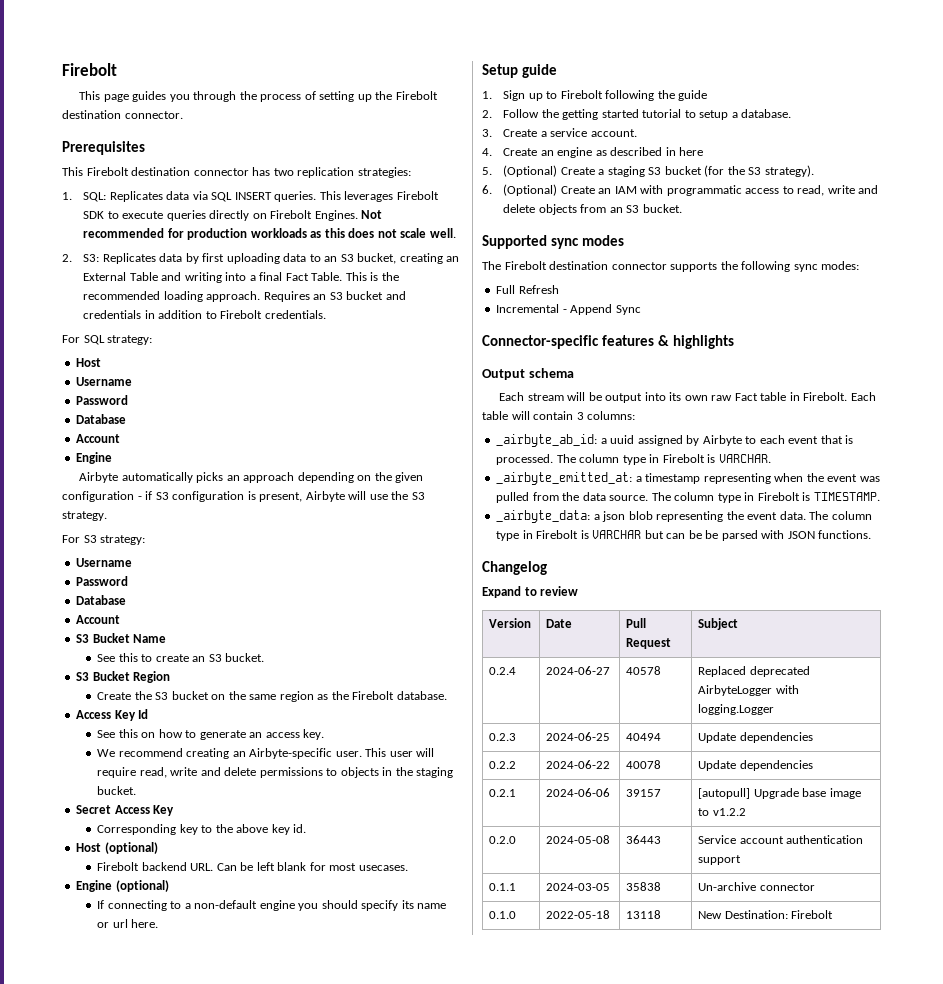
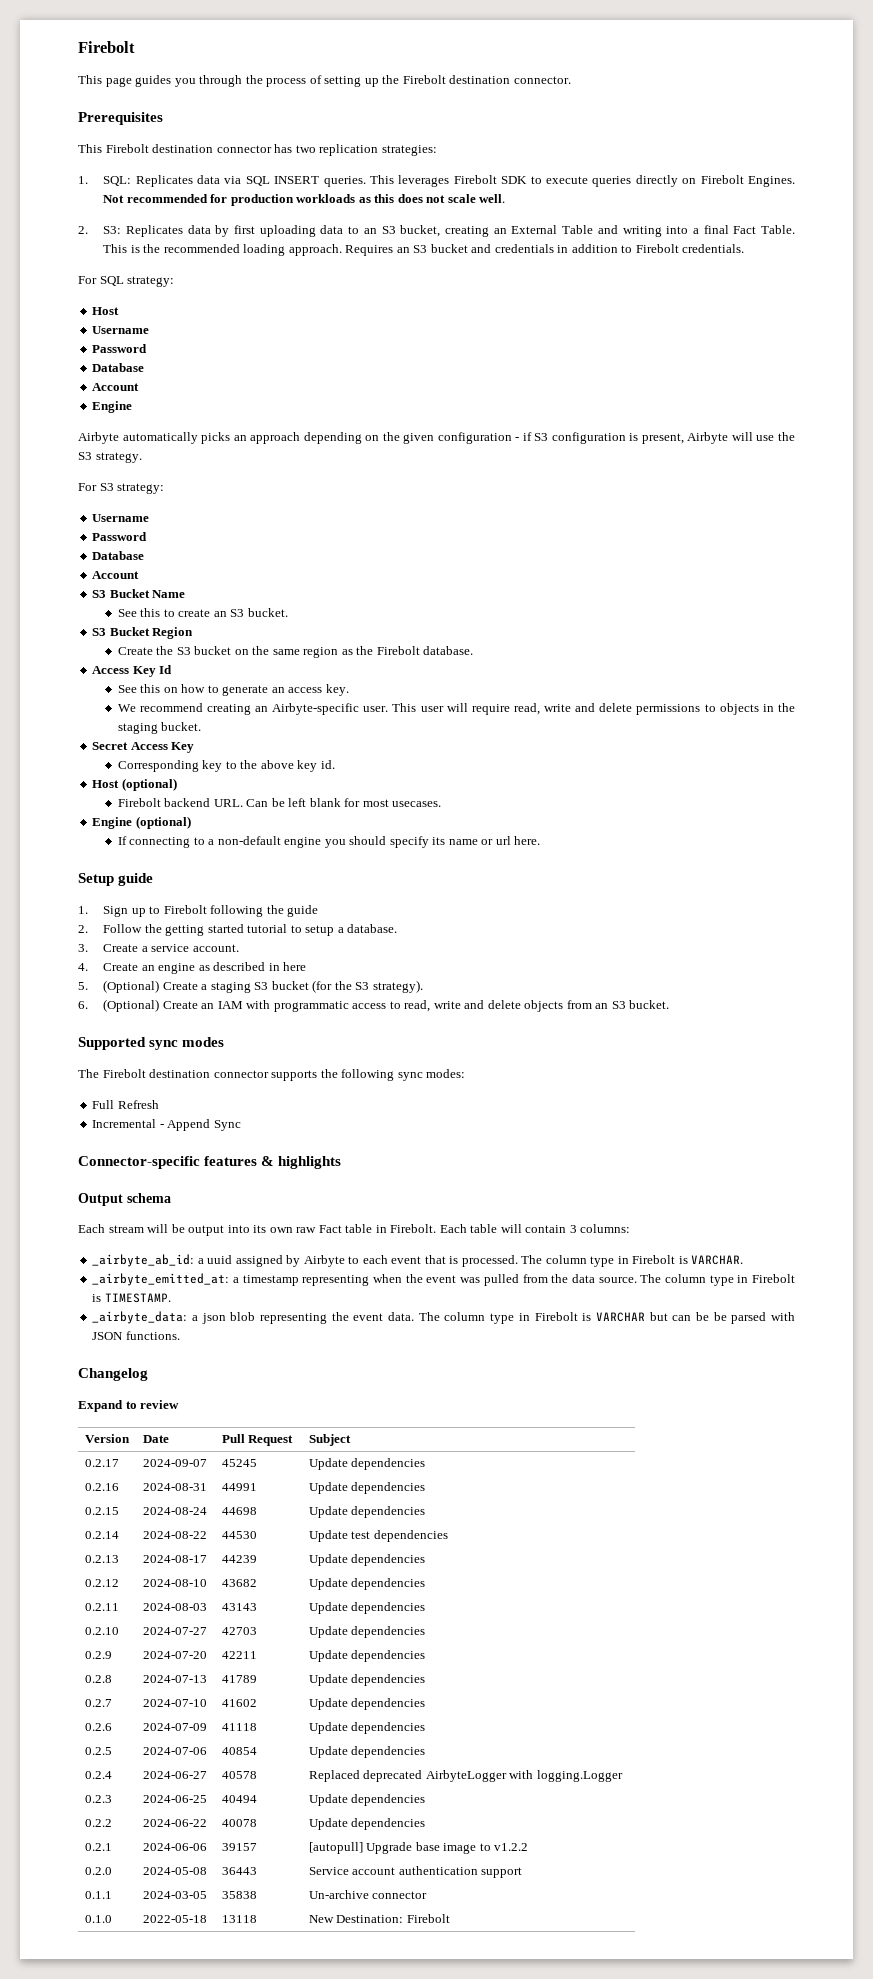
+ 0.2.17 | 2024-09-07 | 45245 | Update dependencies
+ 0.2.16 | 2024-08-31 | 44991 | Update dependencies
+ 0.2.15 | 2024-08-24 | 44698 | Update dependencies
+ 0.2.14 | 2024-08-22 | 44530 | Update test dependencies
+ 0.2.13 | 2024-08-17 | 44239 | Update dependencies
+ 0.2.12 | 2024-08-10 | 43682 | Update dependencies
+ 0.2.11 | 2024-08-03 | 43143 | Update dependencies
+ 0.2.10 | 2024-07-27 | 42703 | Update dependencies
+ 0.2.9 | 2024-07-20 | 42211 | Update dependencies
+ 0.2.8 | 2024-07-13 | 41789 | Update dependencies
+ 0.2.7 | 2024-07-10 | 41602 | Update dependencies
+ 0.2.6 | 2024-07-09 | 41118 | Update dependencies
+ 0.2.5 | 2024-07-06 | 40854 | Update dependencies

